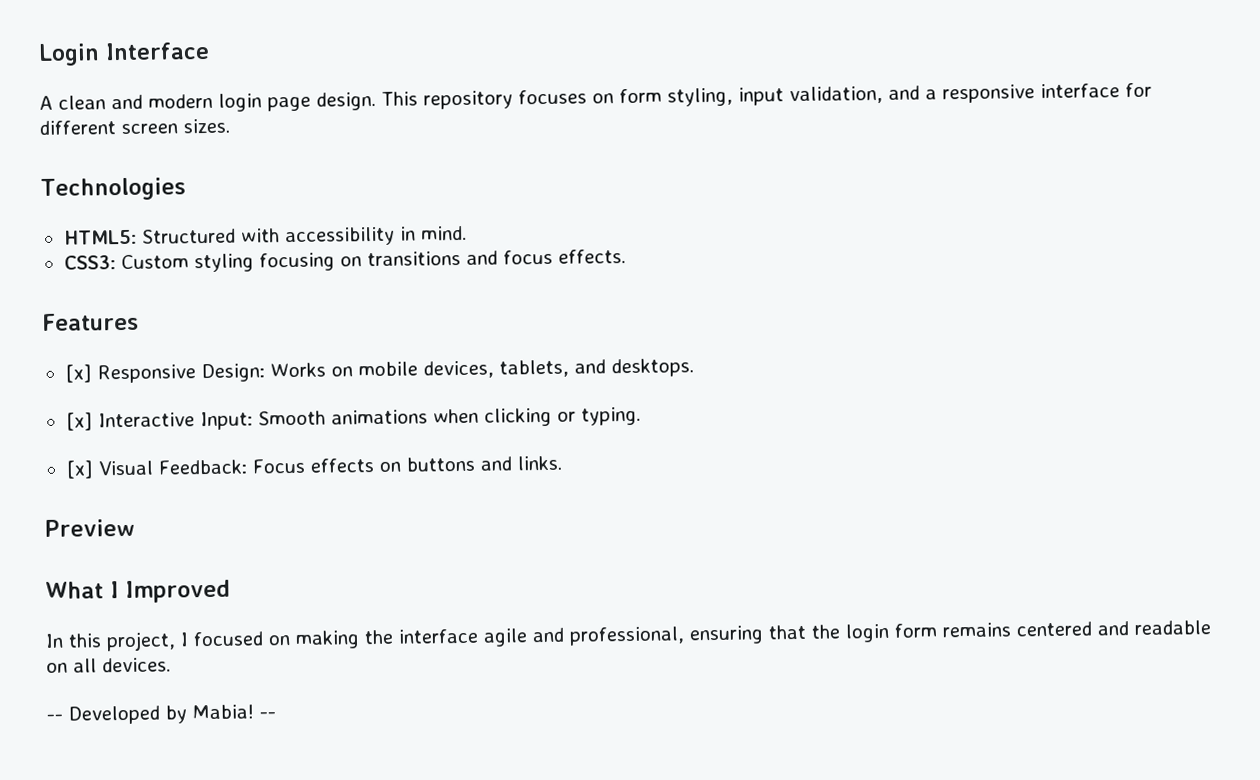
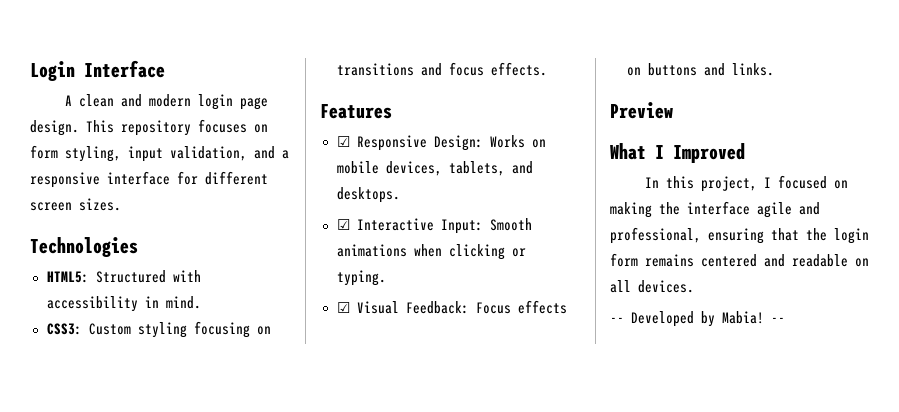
- [x] Responsive Design: Works on mobile devices, tablets, and desktops.
+ ☑ Responsive Design: Works on mobile devices, tablets, and desktops.
- [x] Interactive Input: Smooth animations when clicking or typing.
+ ☑ Interactive Input: Smooth animations when clicking or typing.
- [x] Visual Feedback: Focus effects on buttons and links.
+ ☑ Visual Feedback: Focus effects on buttons and links.

